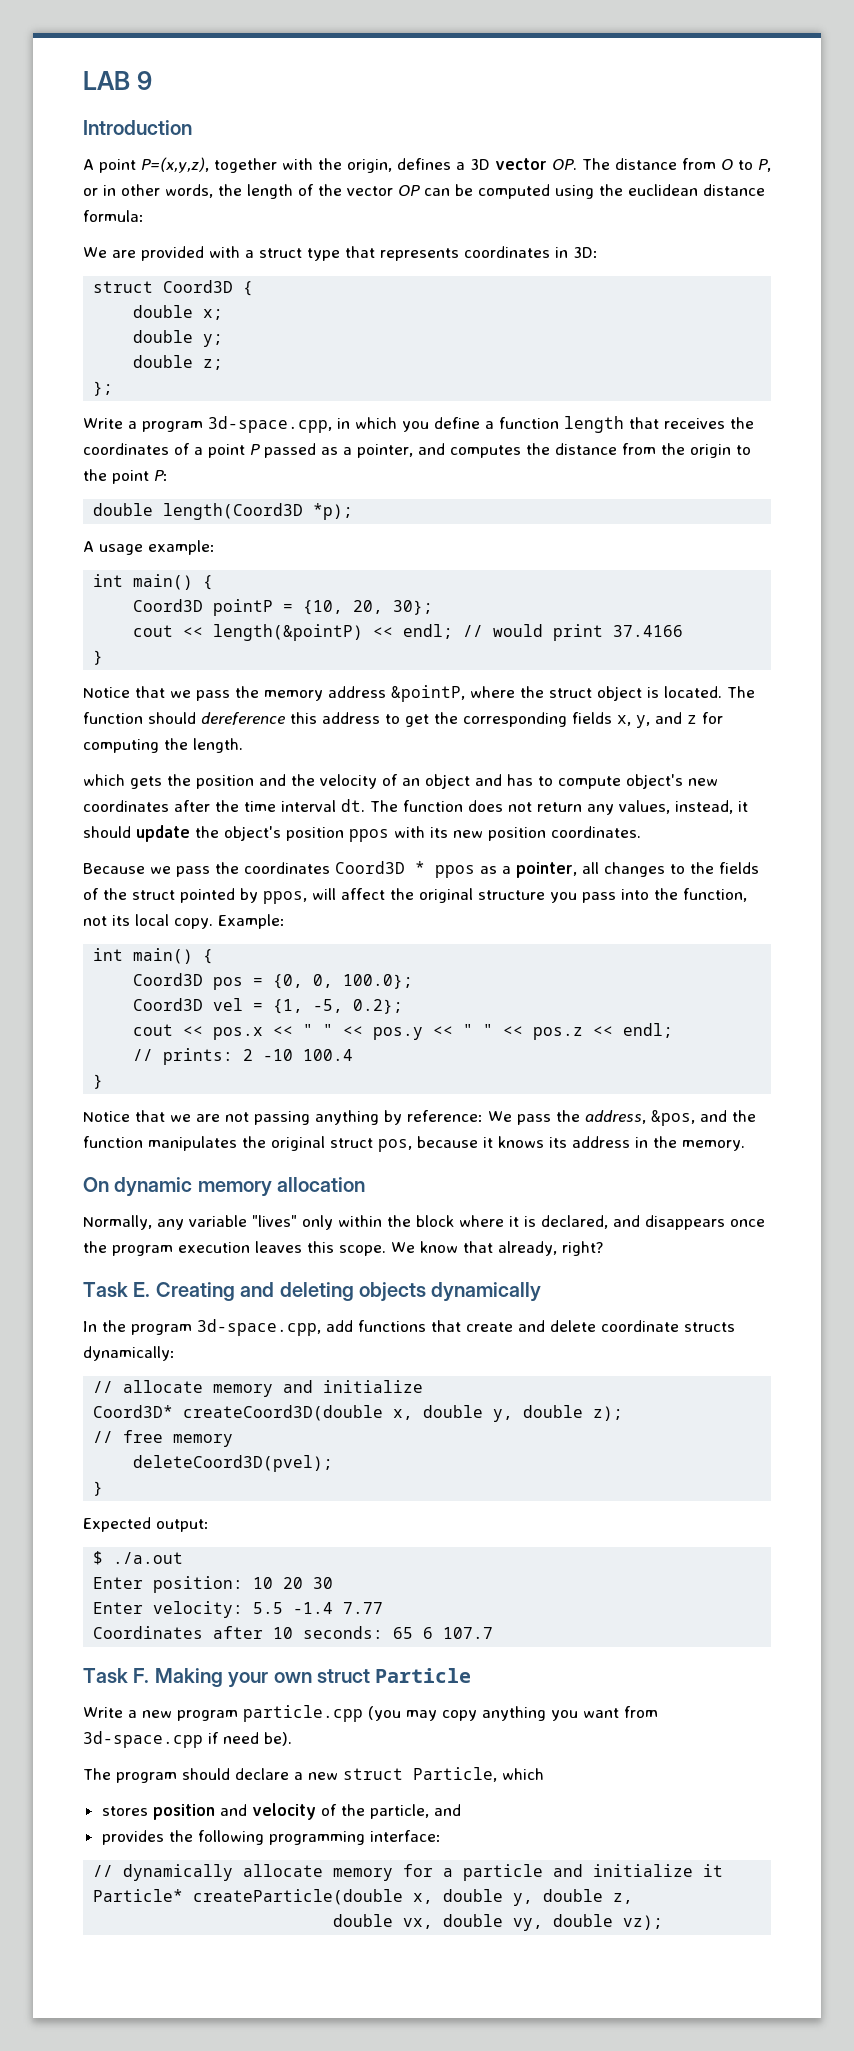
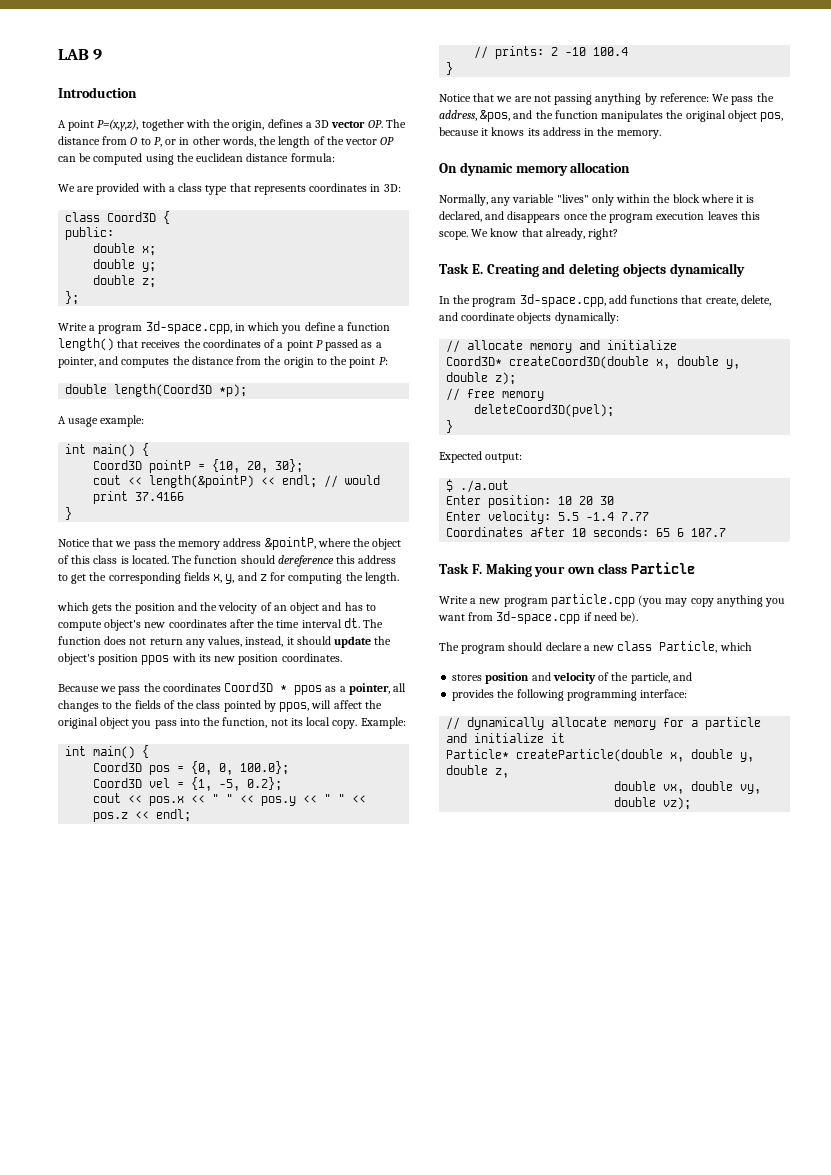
- We are provided with a struct type that represents coordinates in 3D:
+ We are provided with a class type that represents coordinates in 3D:
- struct Coord3D {
+ class Coord3D {
+ public:
- Write a program 3d-space.cpp, in which you define a function length that receives the coordinates of a point P passed as a pointer, and computes the distance from the origin to the point P:
+ Write a program 3d-space.cpp, in which you define a function length() that receives the coordinates of a point P passed as a pointer, and computes the distance from the origin to the point P:
- Notice that we pass the memory address &pointP, where the struct object is located.
+ Notice that we pass the memory address &pointP, where the object of this class is located.
- Because we pass the coordinates Coord3D * ppos as a pointer, all changes to the fields of the struct pointed by ppos, will affect the original structure you pass into the function, not its local copy.
+ Because we pass the coordinates Coord3D * ppos as a pointer, all changes to the fields of the class pointed by ppos, will affect the original object you pass into the function, not its local copy.
- Notice that we are not passing anything by reference: We pass the address, &pos, and the function manipulates the original struct pos, because it knows its address in the memory.
+ Notice that we are not passing anything by reference: We pass the address, &pos, and the function manipulates the original object pos, because it knows its address in the memory.
- In the program 3d-space.cpp, add functions that create and delete coordinate structs dynamically:
+ In the program 3d-space.cpp, add functions that create, delete, and coordinate objects dynamically:
- Task F. Making your own struct Particle
+ Task F. Making your own class Particle
- The program should declare a new struct Particle, which
+ The program should declare a new class Particle, which

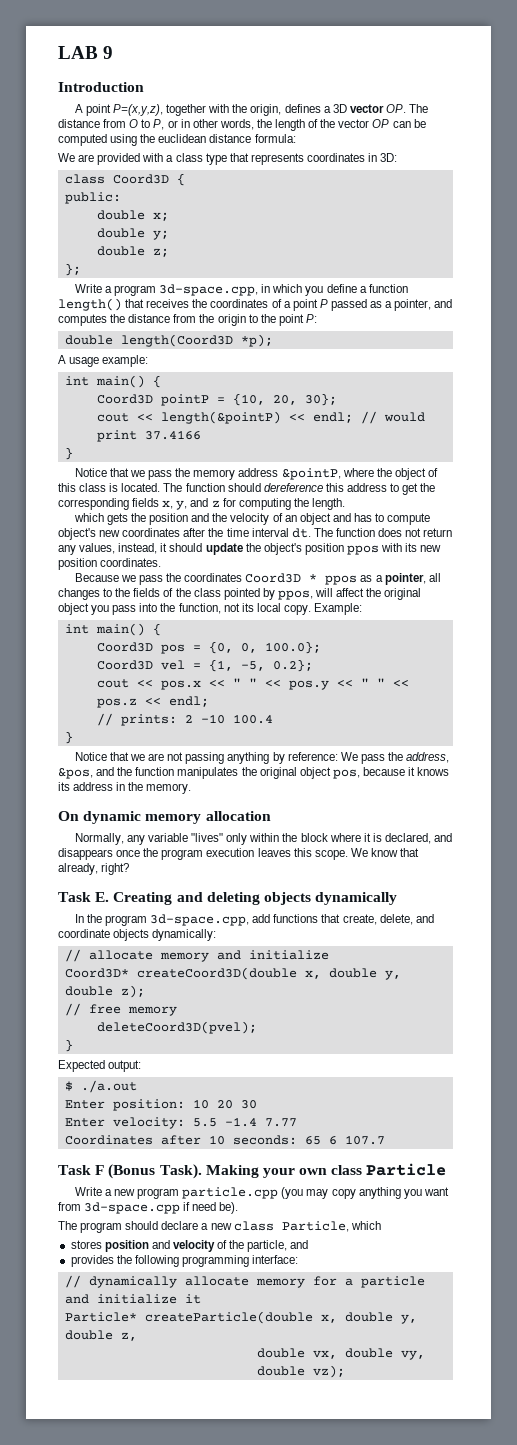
- Task F. Making your own class Particle
+ Task F (Bonus Task). Making your own class Particle

